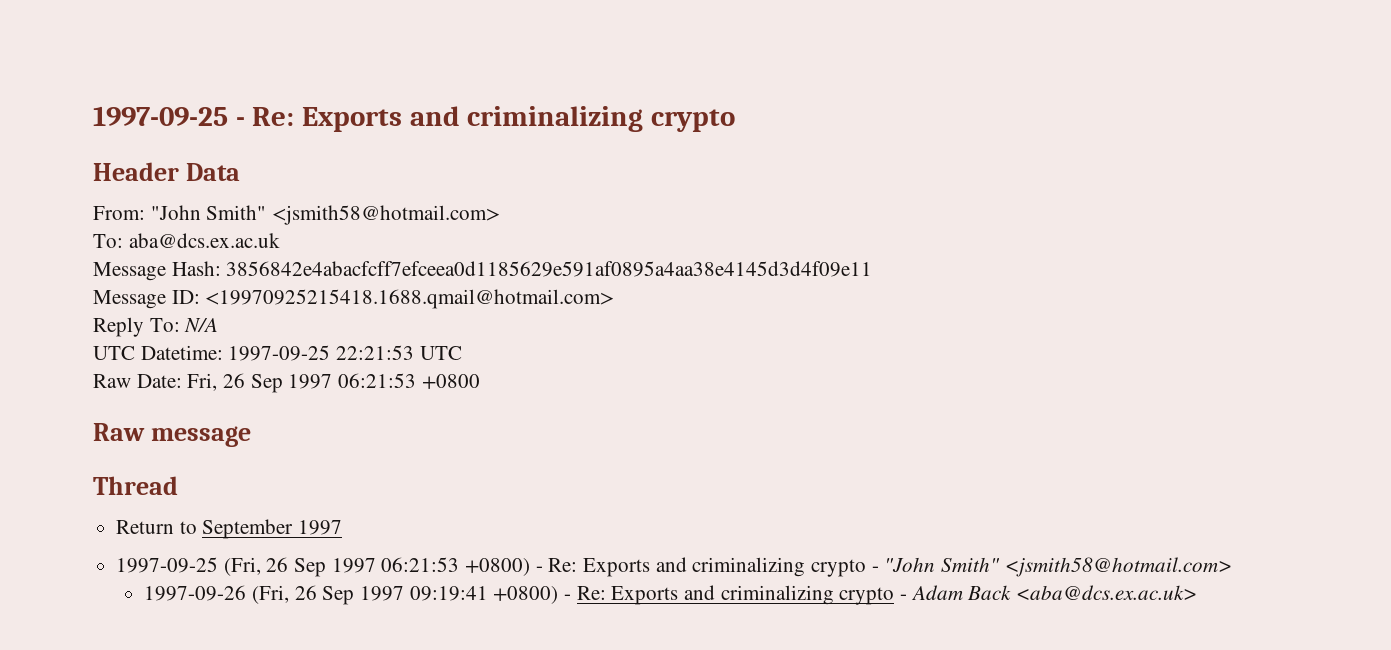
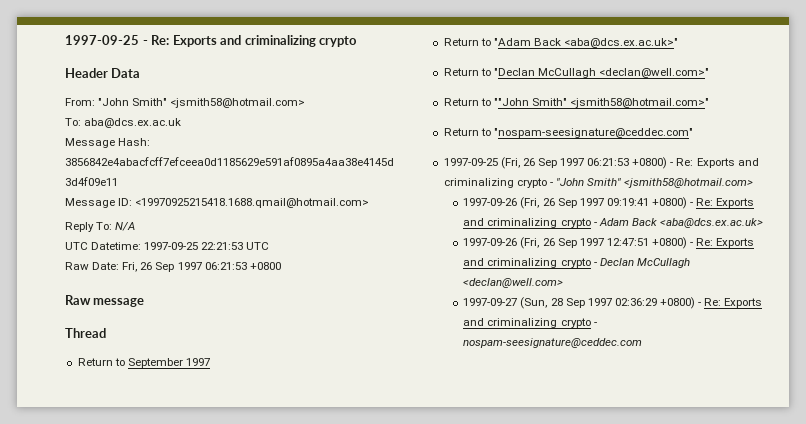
+ Return to "Adam Back <aba@dcs.ex.ac.uk>"
+ Return to "Declan McCullagh <declan@well.com>"
+ Return to ""John Smith" <jsmith58@hotmail.com>"
+ Return to "nospam-seesignature@ceddec.com"
+ 1997-09-26 (Fri, 26 Sep 1997 12:47:51 +0800) - Re: Exports and criminalizing crypto - Declan McCullagh <declan@well.com>
+ 1997-09-27 (Sun, 28 Sep 1997 02:36:29 +0800) - Re: Exports and criminalizing crypto - nospam-seesignature@ceddec.com

